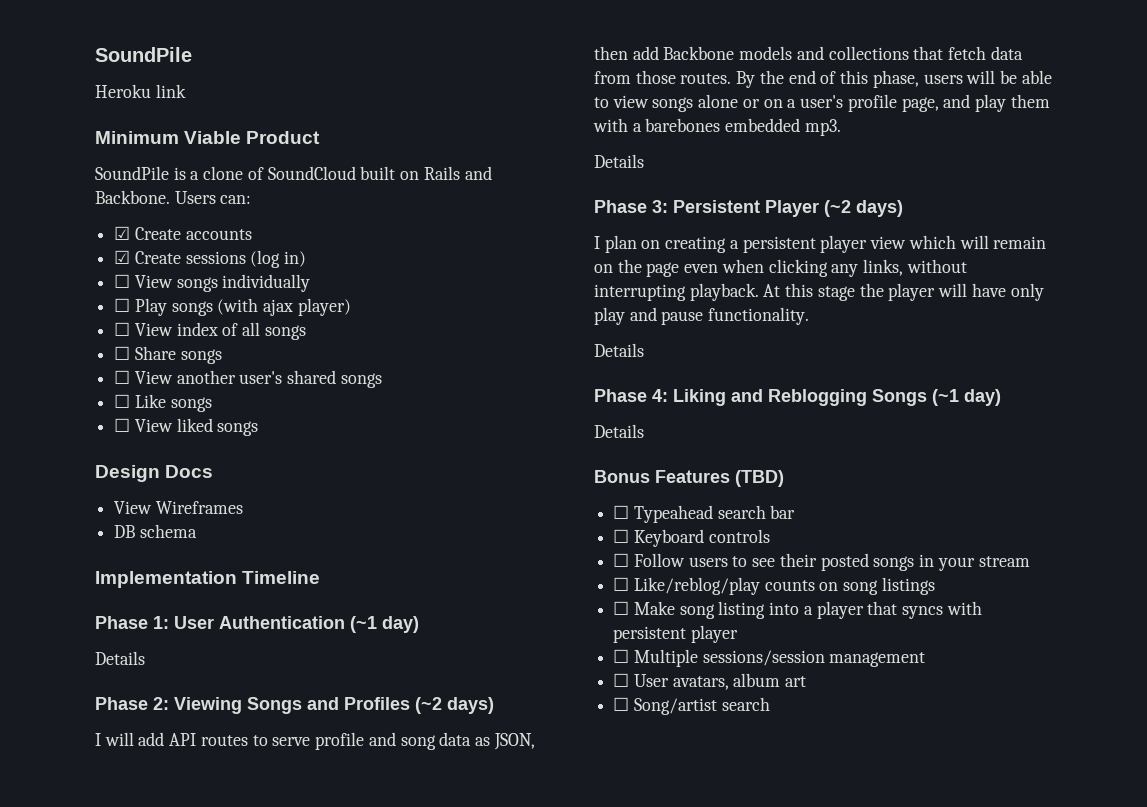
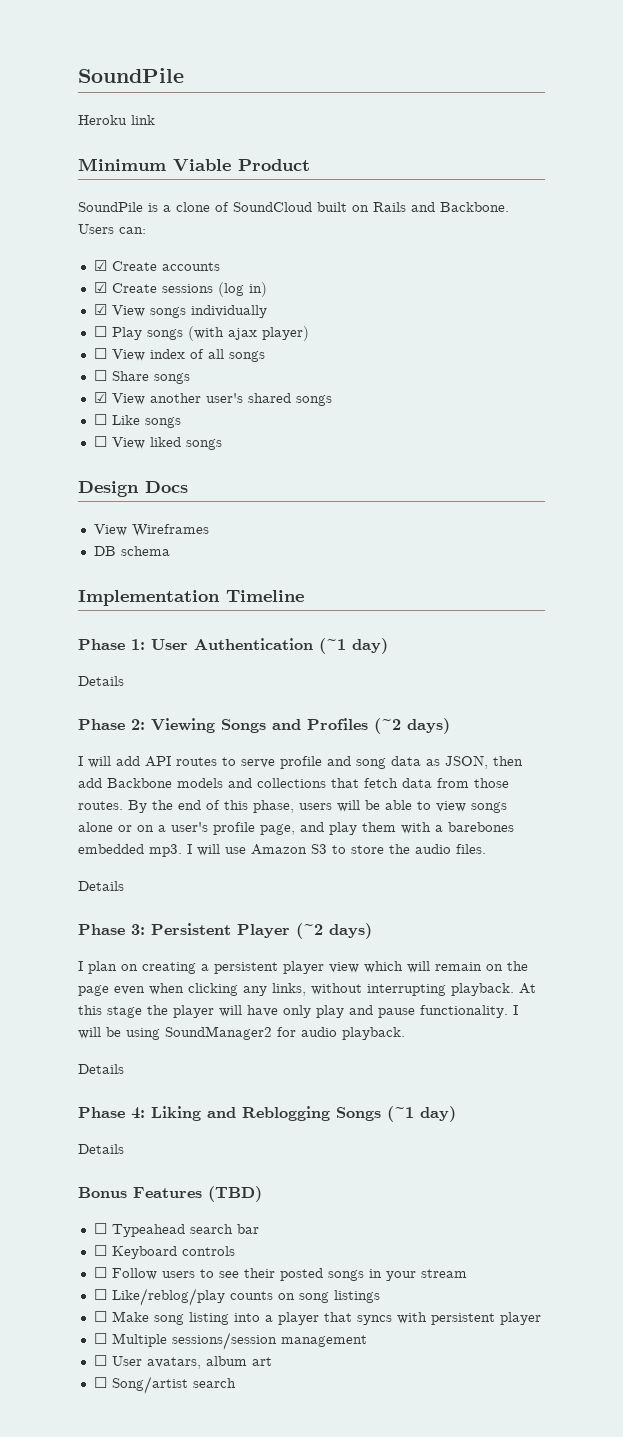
- ☐ View songs individually
+ ☑ View songs individually
- ☐ View another user's shared songs
+ ☑ View another user's shared songs
+ I will use Amazon S3 to store the audio files.
+ I will be using SoundManager2 for audio playback.

